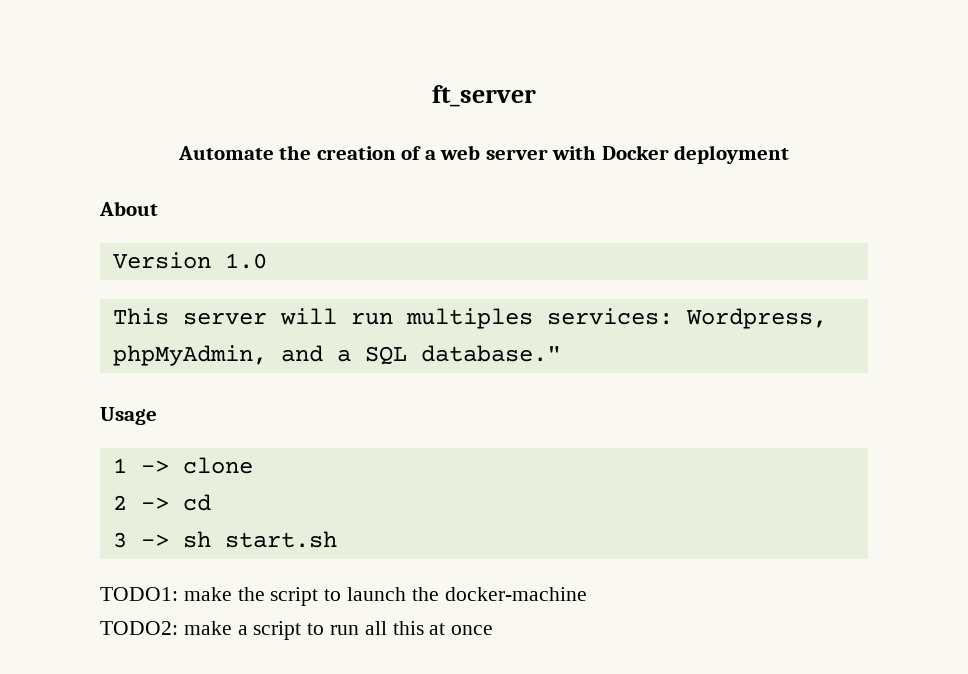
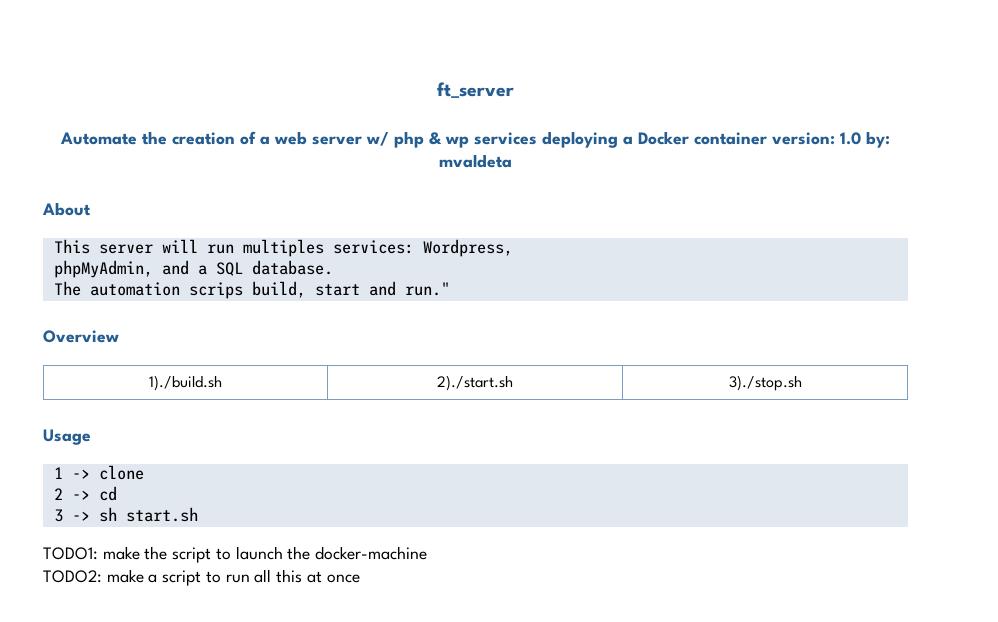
- Automate the creation of a web server with Docker deployment
+ Automate the creation of a web server w/ php & wp services deploying a Docker container version: 1.0 by: mvaldeta
- Version 1.0
- phpMyAdmin, and a SQL database."
+ phpMyAdmin, and a SQL database.
+ The automation scrips build, start and run."
+ Overview
+ 1)./build.sh | 2)./start.sh | 3)./stop.sh

